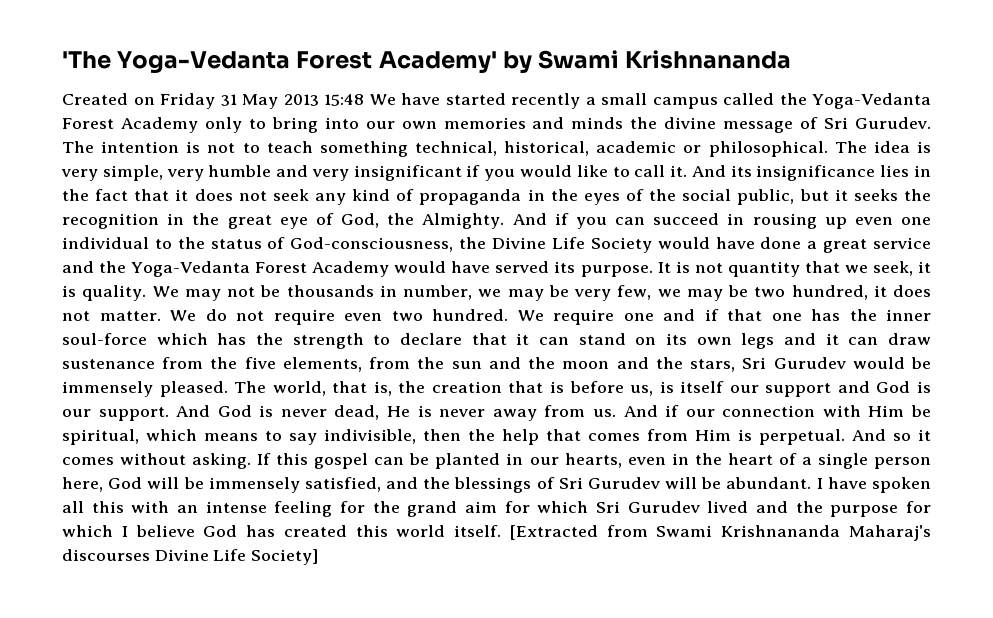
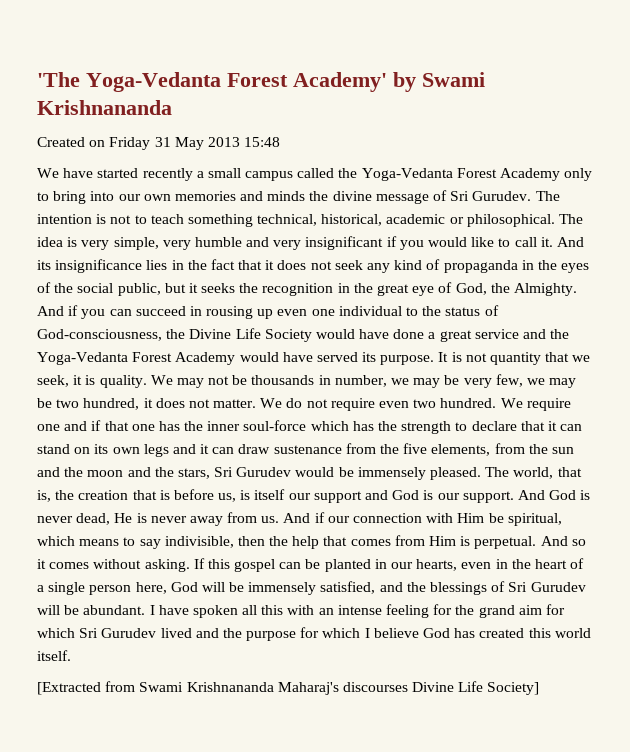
- Created on Friday 31 May 2013 15:48 We have started recently a small campus called the Yoga-Vedanta Forest Academy only to bring into our own memories and minds the divine message of Sri Gurudev.
+ Created on Friday 31 May 2013 15:48
+ We have started recently a small campus called the Yoga-Vedanta Forest Academy only to bring into our own memories and minds the divine message of Sri Gurudev.
- I have spoken all this with an intense feeling for the grand aim for which Sri Gurudev lived and the purpose for which I believe God has created this world itself. [Extracted from Swami Krishnananda Maharaj's discourses Divine Life Society]
+ I have spoken all this with an intense feeling for the grand aim for which Sri Gurudev lived and the purpose for which I believe God has created this world itself.
+ [Extracted from Swami Krishnananda Maharaj's discourses Divine Life Society]

